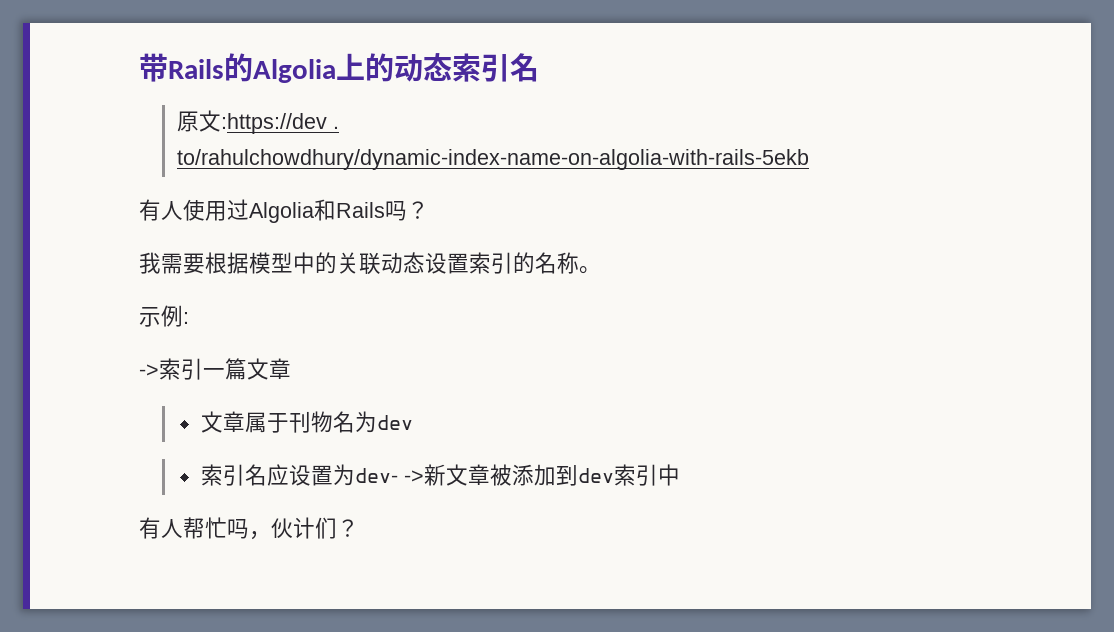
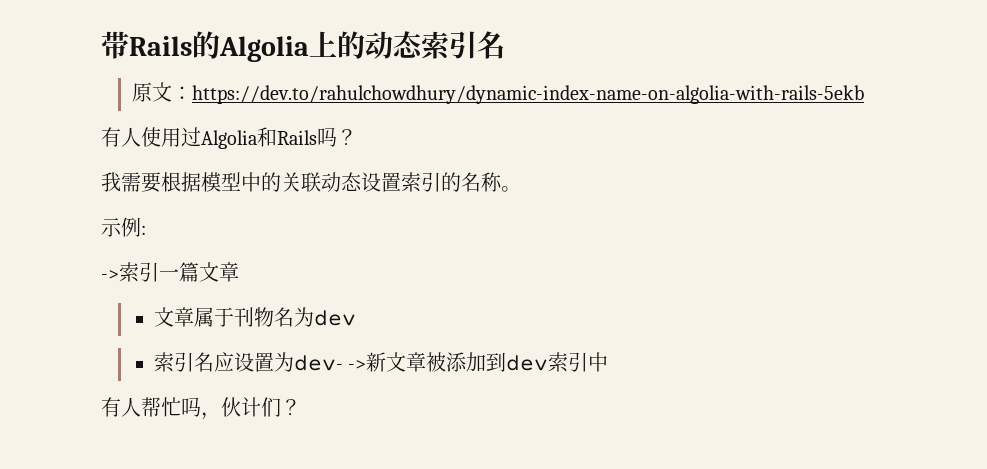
- 原文:https://dev . to/rahulchowdhury/dynamic-index-name-on-algolia-with-rails-5ekb
+ 原文：https://dev.to/rahulchowdhury/dynamic-index-name-on-algolia-with-rails-5ekb

